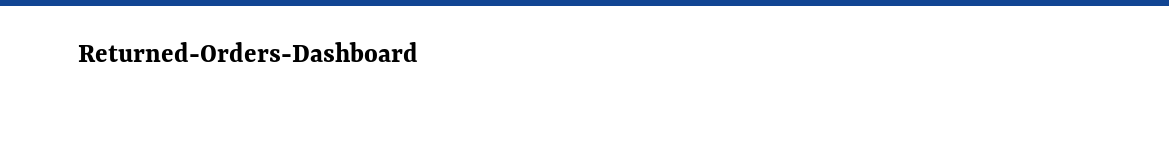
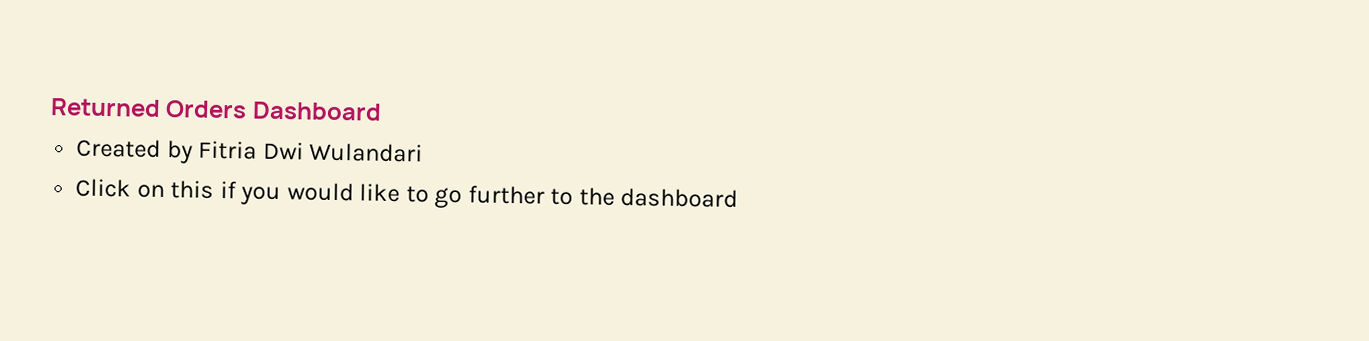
- Returned-Orders-Dashboard
+ Returned Orders Dashboard
+ Created by Fitria Dwi Wulandari
+ Click on this if you would like to go further to the dashboard

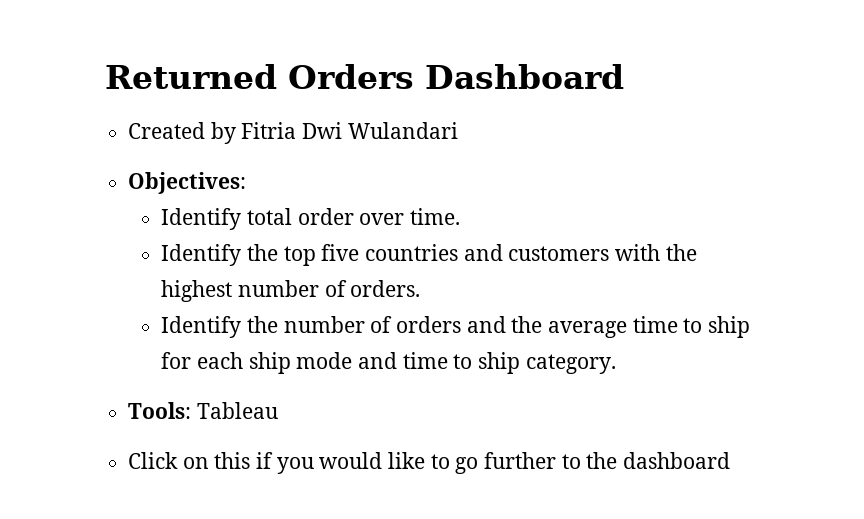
+ Objectives:
+ Identify total order over time.
+ Identify the top five countries and customers with the highest number of orders.
+ Identify the number of orders and the average time to ship for each ship mode and time to ship category.
+ Tools: Tableau

